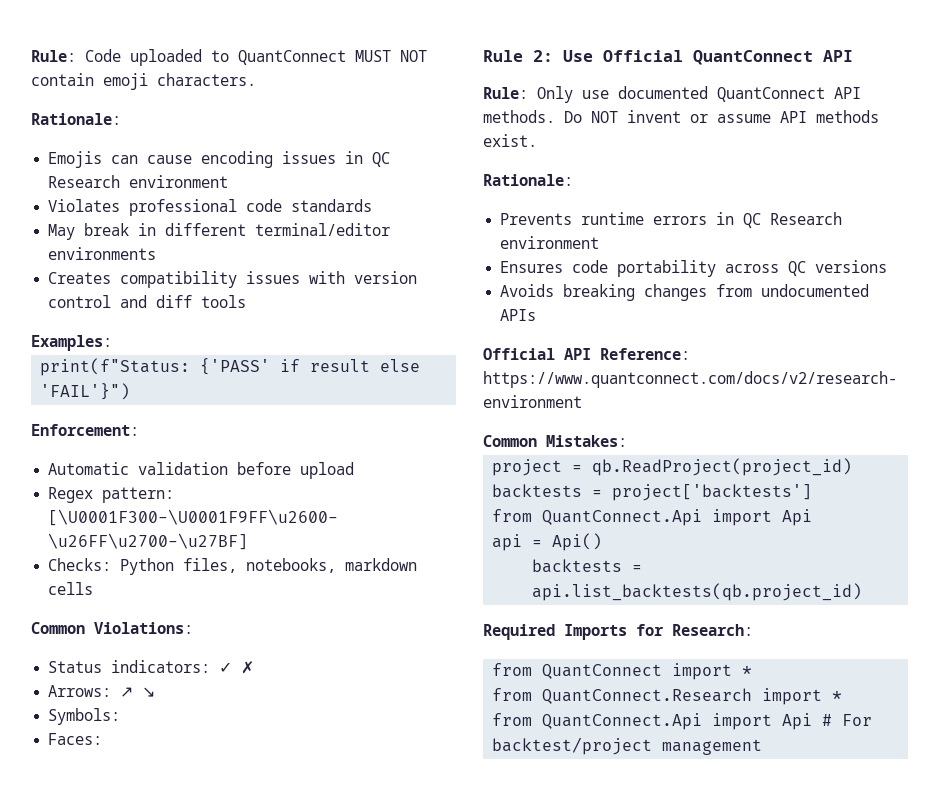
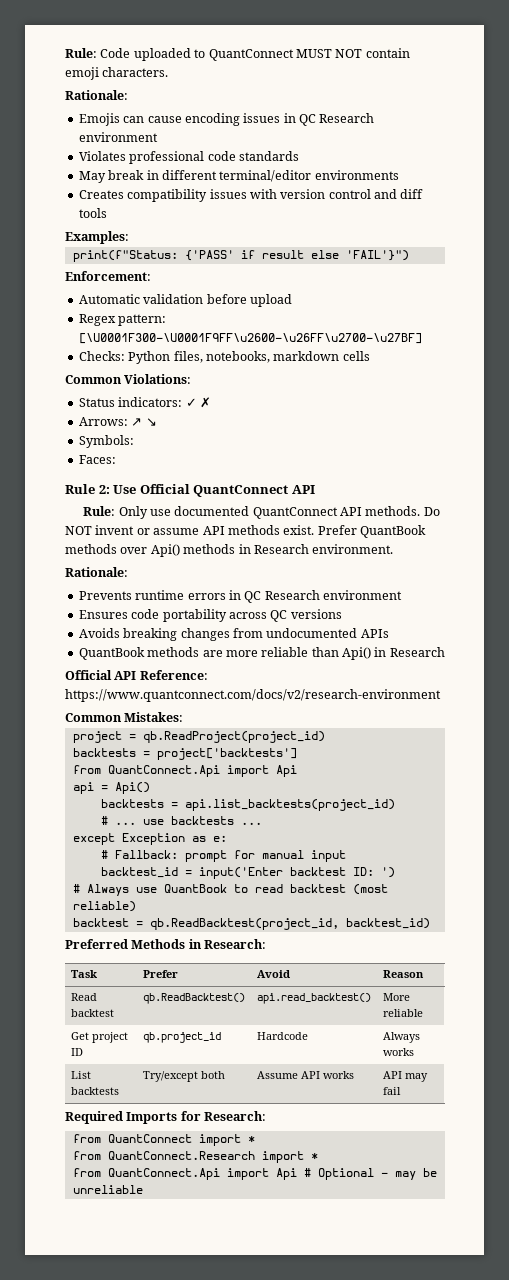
+ Prefer QuantBook methods over Api() methods in Research environment.
+ QuantBook methods are more reliable than Api() in Research
- backtests = api.list_backtests(qb.project_id)
+ backtests = api.list_backtests(project_id)
+ # ... use backtests ...
+ except Exception as e:
+ # Fallback: prompt for manual input
+ backtest_id = input('Enter backtest ID: ')
+ # Always use QuantBook to read backtest (most reliable)
+ backtest = qb.ReadBacktest(project_id, backtest_id)
+ Preferred Methods in Research:
+ Task | Prefer | Avoid | Reason
+ Read backtest | qb.ReadBacktest() | api.read_backtest() | More reliable
+ Get project ID | qb.project_id | Hardcode | Always works
+ List backtests | Try/except both | Assume API works | API may fail
- from QuantConnect.Api import Api # For backtest/project management
+ from QuantConnect.Api import Api # Optional - may be unreliable

